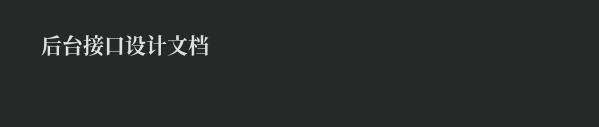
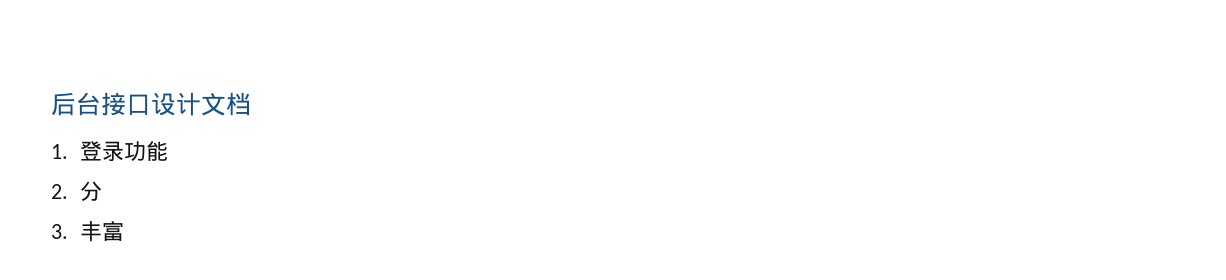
+ 1.登录功能
+ 2.分
+ 3.丰富

